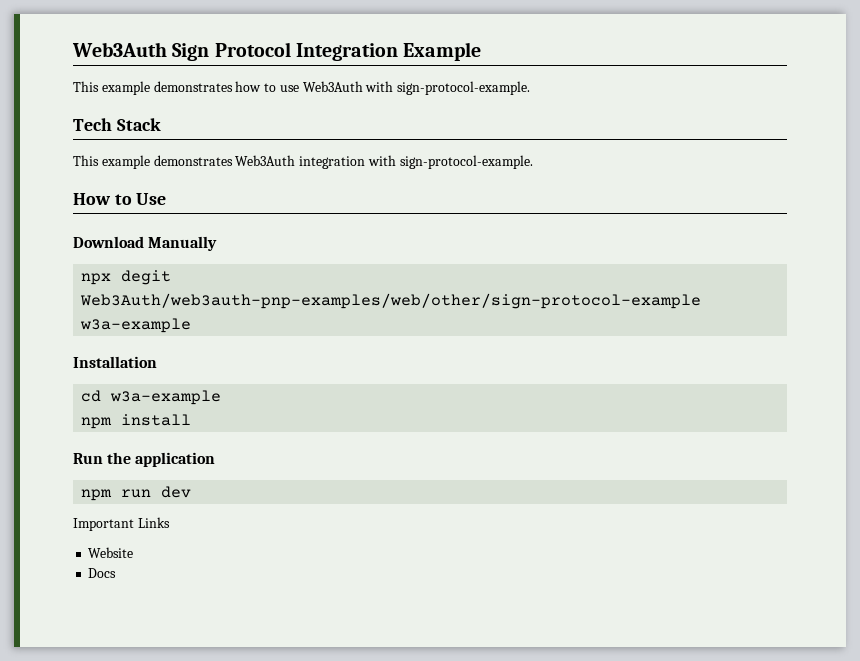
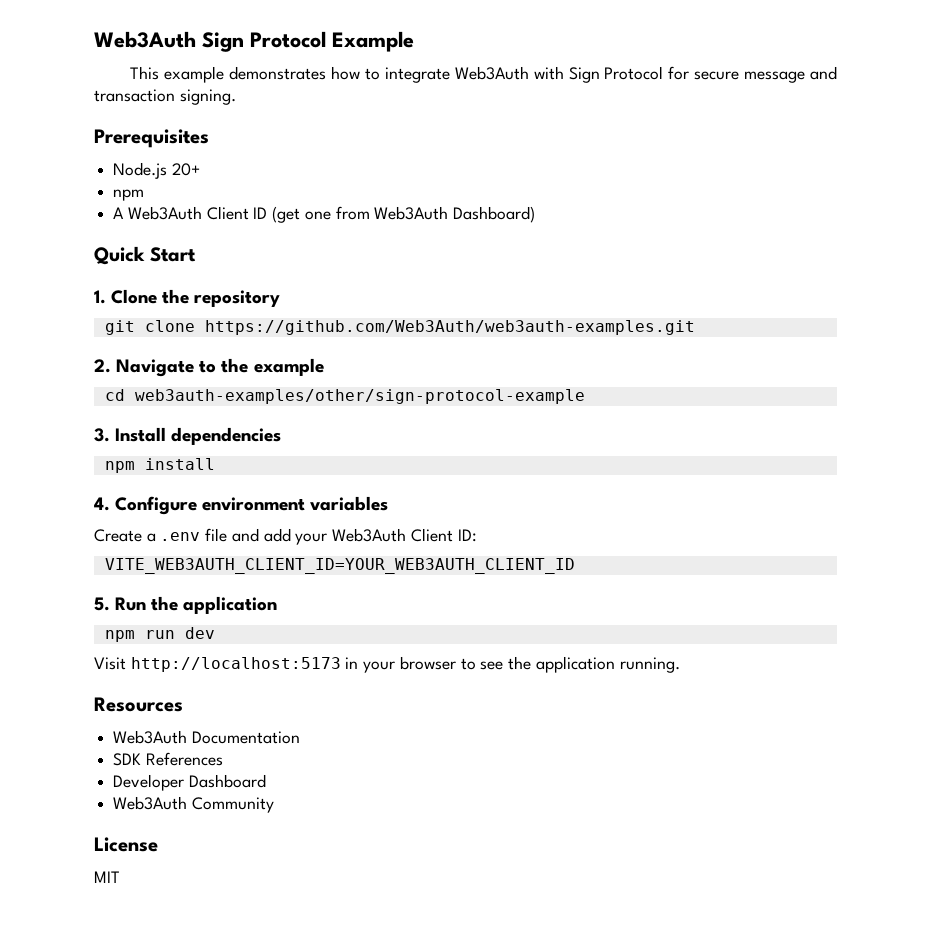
- Web3Auth Sign Protocol Integration Example
+ Web3Auth Sign Protocol Example
- This example demonstrates how to use Web3Auth with sign-protocol-example.
- Tech Stack
- This example demonstrates Web3Auth integration with sign-protocol-example.
- How to Use
- Download Manually
- npx degit Web3Auth/web3auth-pnp-examples/web/other/sign-protocol-example w3a-example
- Installation
- cd w3a-example
+ This example demonstrates how to integrate Web3Auth with Sign Protocol for secure message and transaction signing.
+ Prerequisites
+ Node.js 20+
+ npm
+ A Web3Auth Client ID (get one from Web3Auth Dashboard)
+ Quick Start
+ 1. Clone the repository
+ git clone https://github.com/Web3Auth/web3auth-examples.git
+ 2. Navigate to the example
+ cd web3auth-examples/other/sign-protocol-example
+ 3. Install dependencies
  npm install
- Run the application
+ 4. Configure environment variables
+ Create a .env file and add your Web3Auth Client ID:
+ VITE_WEB3AUTH_CLIENT_ID=YOUR_WEB3AUTH_CLIENT_ID
+ 5. Run the application
- Important Links
- Website
- Docs
+ Visit http://localhost:5173 in your browser to see the application running.
+ Resources
+ Web3Auth Documentation
+ SDK References
+ Developer Dashboard
+ Web3Auth Community
+ License
+ MIT

